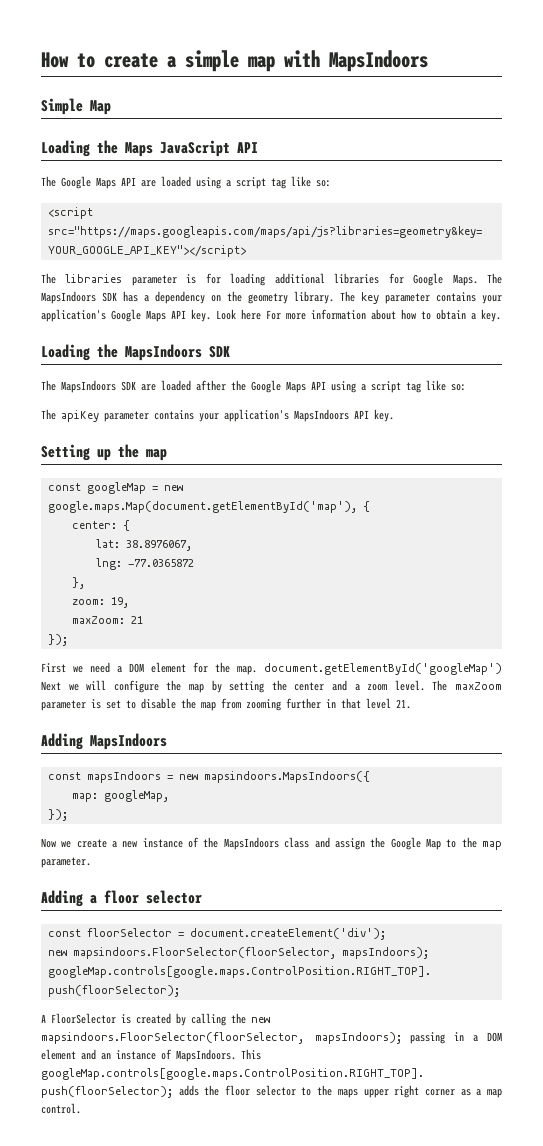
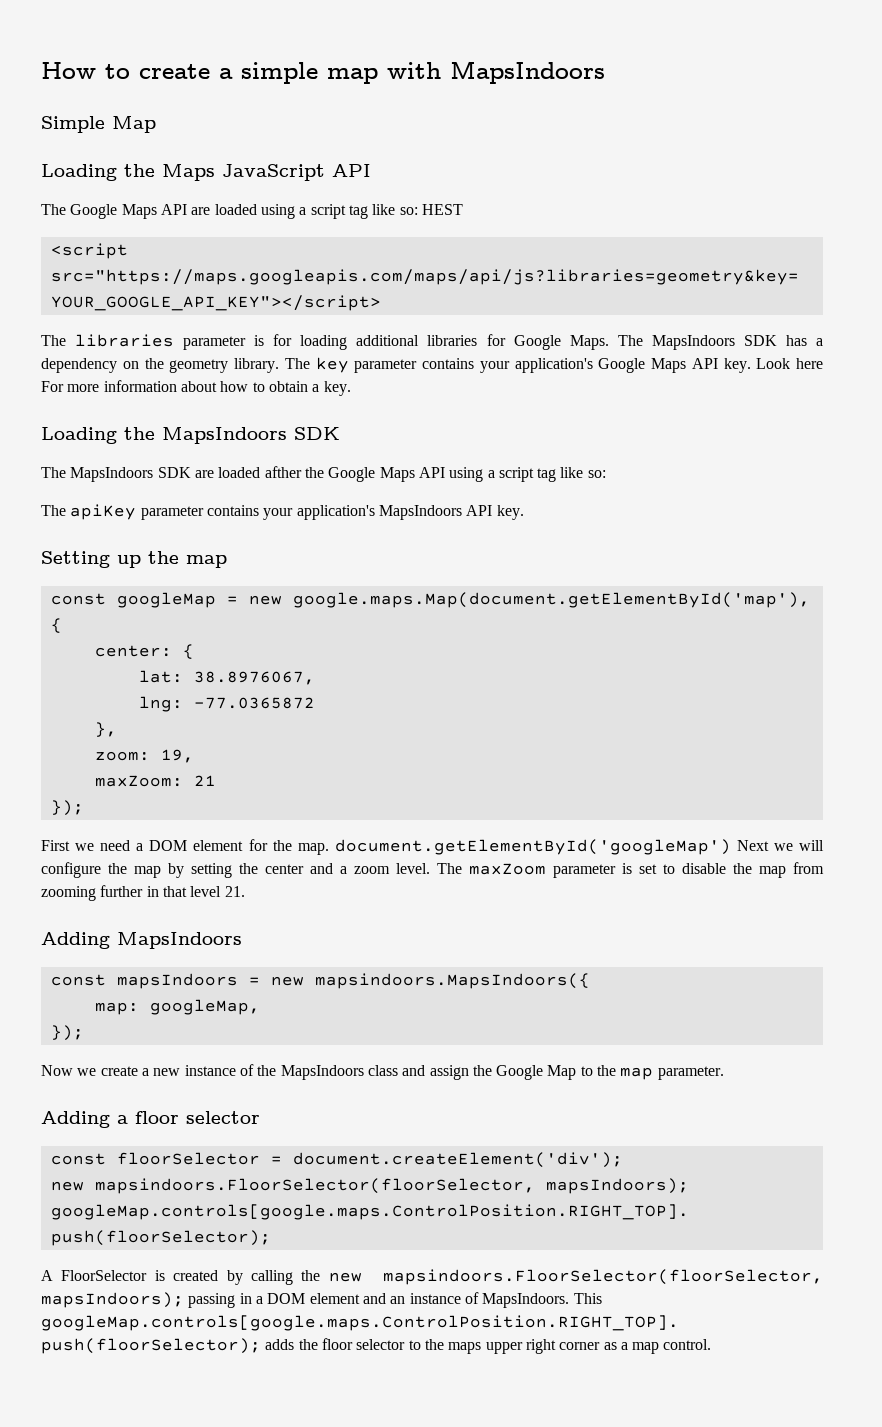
- The Google Maps API are loaded using a script tag like so:
+ The Google Maps API are loaded using a script tag like so: HEST

